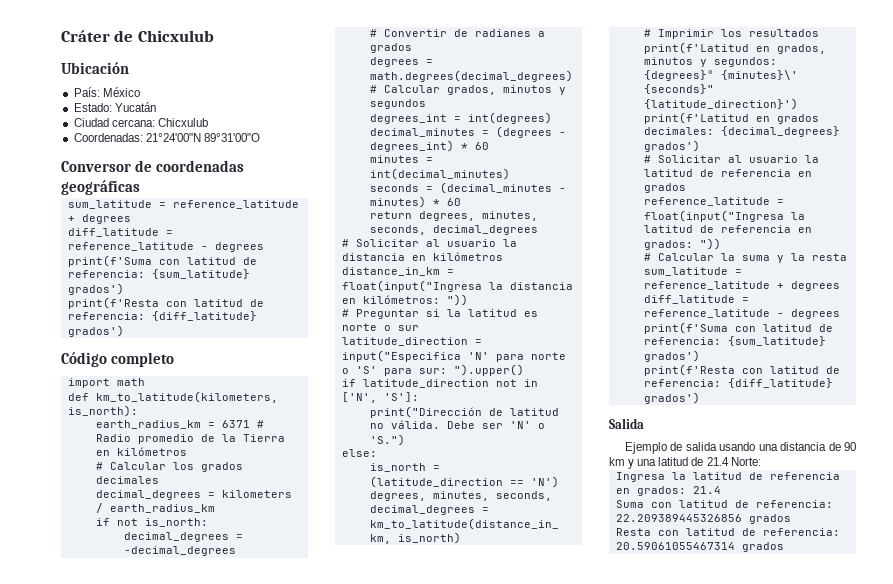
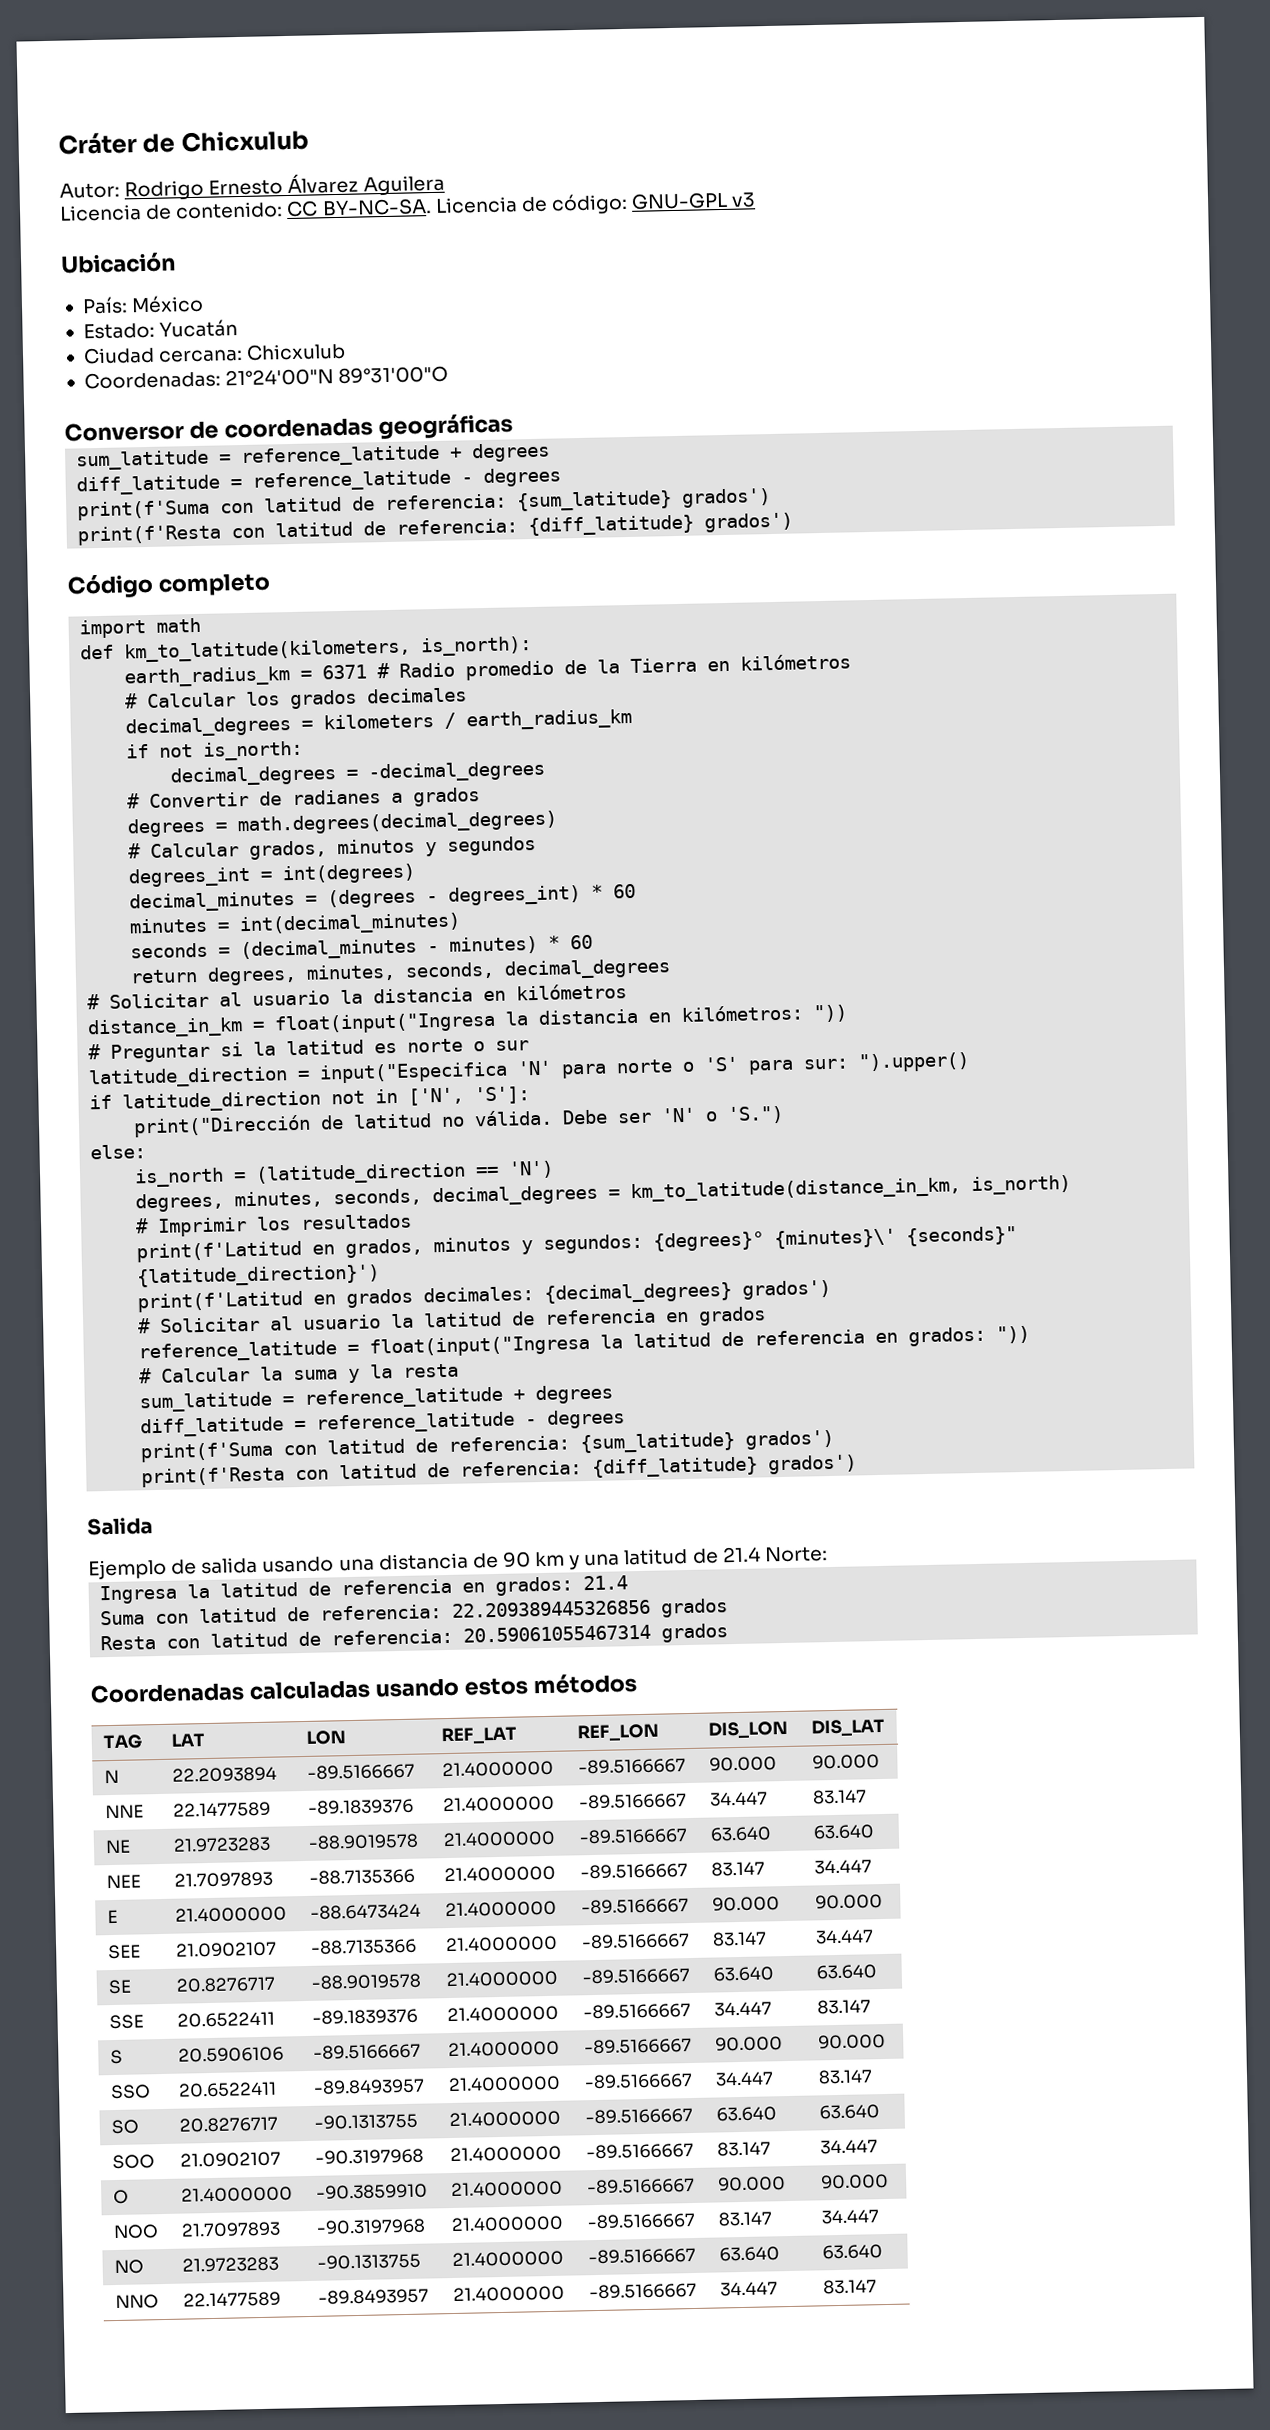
+ Autor: Rodrigo Ernesto Álvarez Aguilera
+ Licencia de contenido: CC BY-NC-SA. Licencia de código: GNU-GPL v3
+ Coordenadas calculadas usando estos métodos
+ TAG | LAT | LON | REF_LAT | REF_LON | DIS_LON | DIS_LAT
+ N | 22.2093894 | -89.5166667 | 21.4000000 | -89.5166667 | 90.000 | 90.000
+ NNE | 22.1477589 | -89.1839376 | 21.4000000 | -89.5166667 | 34.447 | 83.147
+ NE | 21.9723283 | -88.9019578 | 21.4000000 | -89.5166667 | 63.640 | 63.640
+ NEE | 21.7097893 | -88.7135366 | 21.4000000 | -89.5166667 | 83.147 | 34.447
+ E | 21.4000000 | -88.6473424 | 21.4000000 | -89.5166667 | 90.000 | 90.000
+ SEE | 21.0902107 | -88.7135366 | 21.4000000 | -89.5166667 | 83.147 | 34.447
+ SE | 20.8276717 | -88.9019578 | 21.4000000 | -89.5166667 | 63.640 | 63.640
+ SSE | 20.6522411 | -89.1839376 | 21.4000000 | -89.5166667 | 34.447 | 83.147
+ S | 20.5906106 | -89.5166667 | 21.4000000 | -89.5166667 | 90.000 | 90.000
+ SSO | 20.6522411 | -89.8493957 | 21.4000000 | -89.5166667 | 34.447 | 83.147
+ SO | 20.8276717 | -90.1313755 | 21.4000000 | -89.5166667 | 63.640 | 63.640
+ SOO | 21.0902107 | -90.3197968 | 21.4000000 | -89.5166667 | 83.147 | 34.447
+ O | 21.4000000 | -90.3859910 | 21.4000000 | -89.5166667 | 90.000 | 90.000
+ NOO | 21.7097893 | -90.3197968 | 21.4000000 | -89.5166667 | 83.147 | 34.447
+ NO | 21.9723283 | -90.1313755 | 21.4000000 | -89.5166667 | 63.640 | 63.640
+ NNO | 22.1477589 | -89.8493957 | 21.4000000 | -89.5166667 | 34.447 | 83.147

